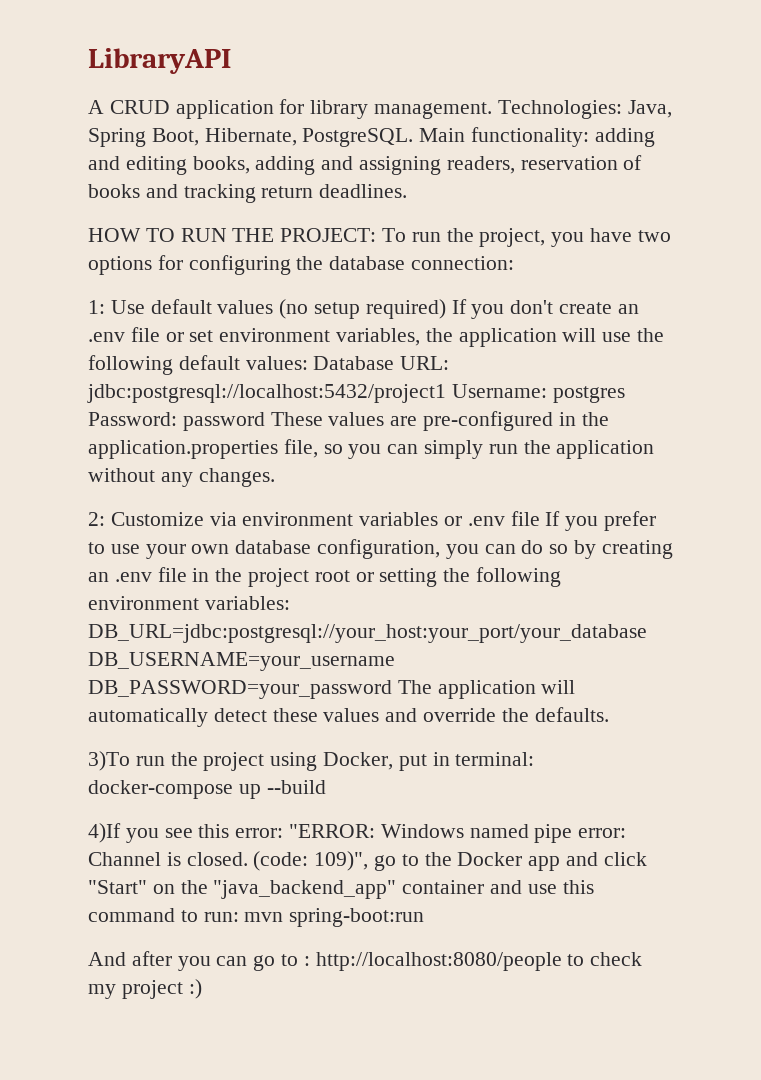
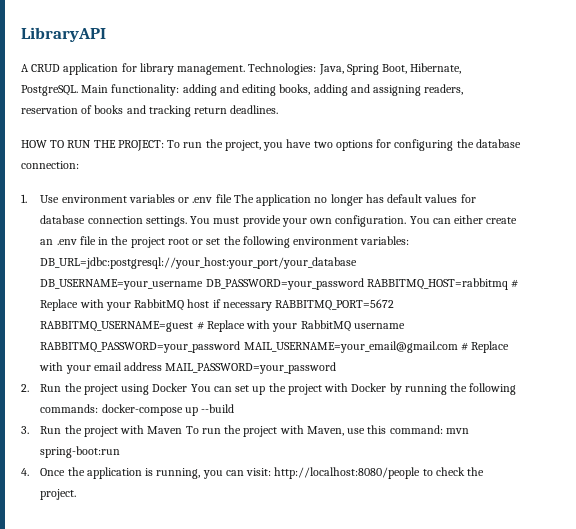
- 1: Use default values (no setup required) If you don't create an .env file or set environment variables, the application will use the following default values: Database URL: jdbc:postgresql://localhost:5432/project1 Username: postgres Password: password These values are pre-configured in the application.properties file, so you can simply run the application without any changes.
- 2: Customize via environment variables or .env file If you prefer to use your own database configuration, you can do so by creating an .env file in the project root or setting the following environment variables: DB_URL=jdbc:postgresql://your_host:your_port/your_database DB_USERNAME=your_username DB_PASSWORD=your_password The application will automatically detect these values and override the defaults.
- 3)To run the project using Docker, put in terminal: docker-compose up --build
- 4)If you see this error: "ERROR: Windows named pipe error: Channel is closed. (code: 109)", go to the Docker app and click "Start" on the "java_backend_app" container and use this command to run: mvn spring-boot:run
- And after you can go to : http://localhost:8080/people to check my project :)
+ 1. Use environment variables or .env file The application no longer has default values for database connection settings. You must provide your own configuration. You can either create an .env file in the project root or set the following environment variables: DB_URL=jdbc:postgresql://your_host:your_port/your_database DB_USERNAME=your_username DB_PASSWORD=your_password RABBITMQ_HOST=rabbitmq # Replace with your RabbitMQ host if necessary RABBITMQ_PORT=5672 RABBITMQ_USERNAME=guest # Replace with your RabbitMQ username RABBITMQ_PASSWORD=your_password MAIL_USERNAME=your_email@gmail.com # Replace with your email address MAIL_PASSWORD=your_password
+ 2. Run the project using Docker You can set up the project with Docker by running the following commands: docker-compose up --build
+ 3. Run the project with Maven To run the project with Maven, use this command: mvn spring-boot:run
+ 4. Once the application is running, you can visit: http://localhost:8080/people to check the project.

